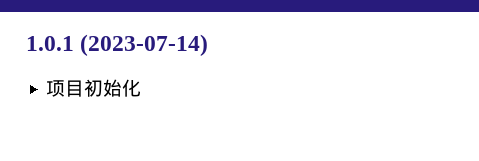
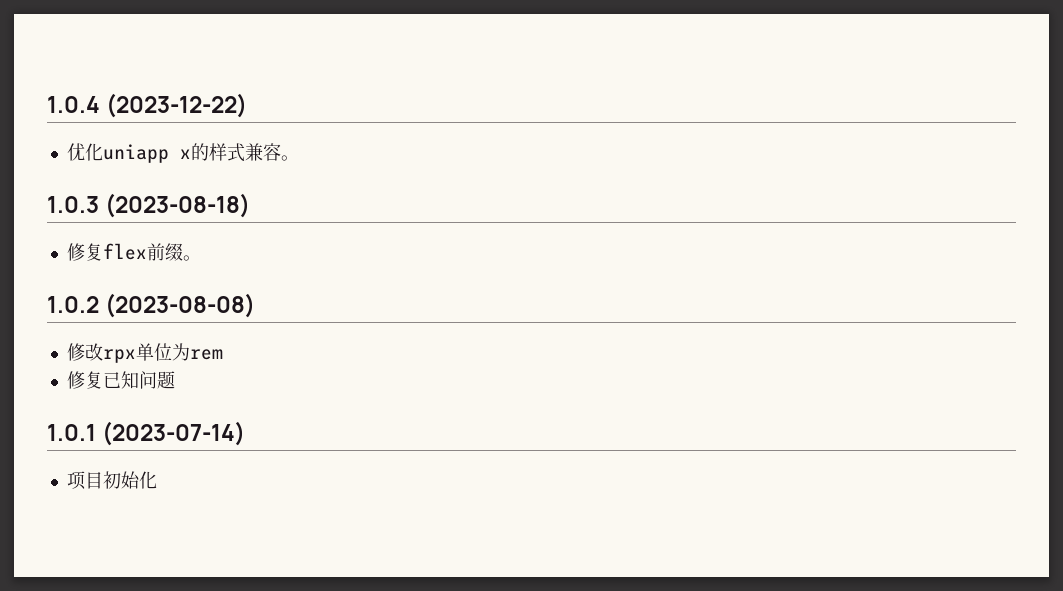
+ 1.0.4 (2023-12-22)
+ 优化uniapp x的样式兼容。
+ 1.0.3 (2023-08-18)
+ 修复flex前缀。
+ 1.0.2 (2023-08-08)
+ 修改rpx单位为rem
+ 修复已知问题

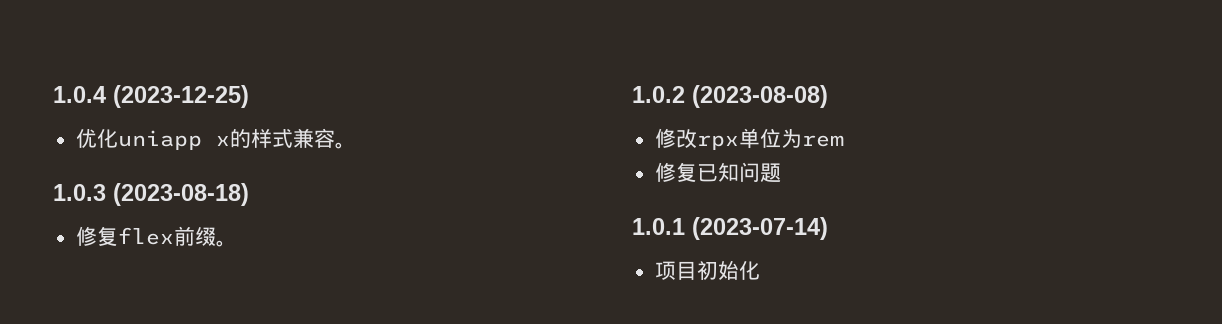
- 1.0.4 (2023-12-22)
+ 1.0.4 (2023-12-25)

